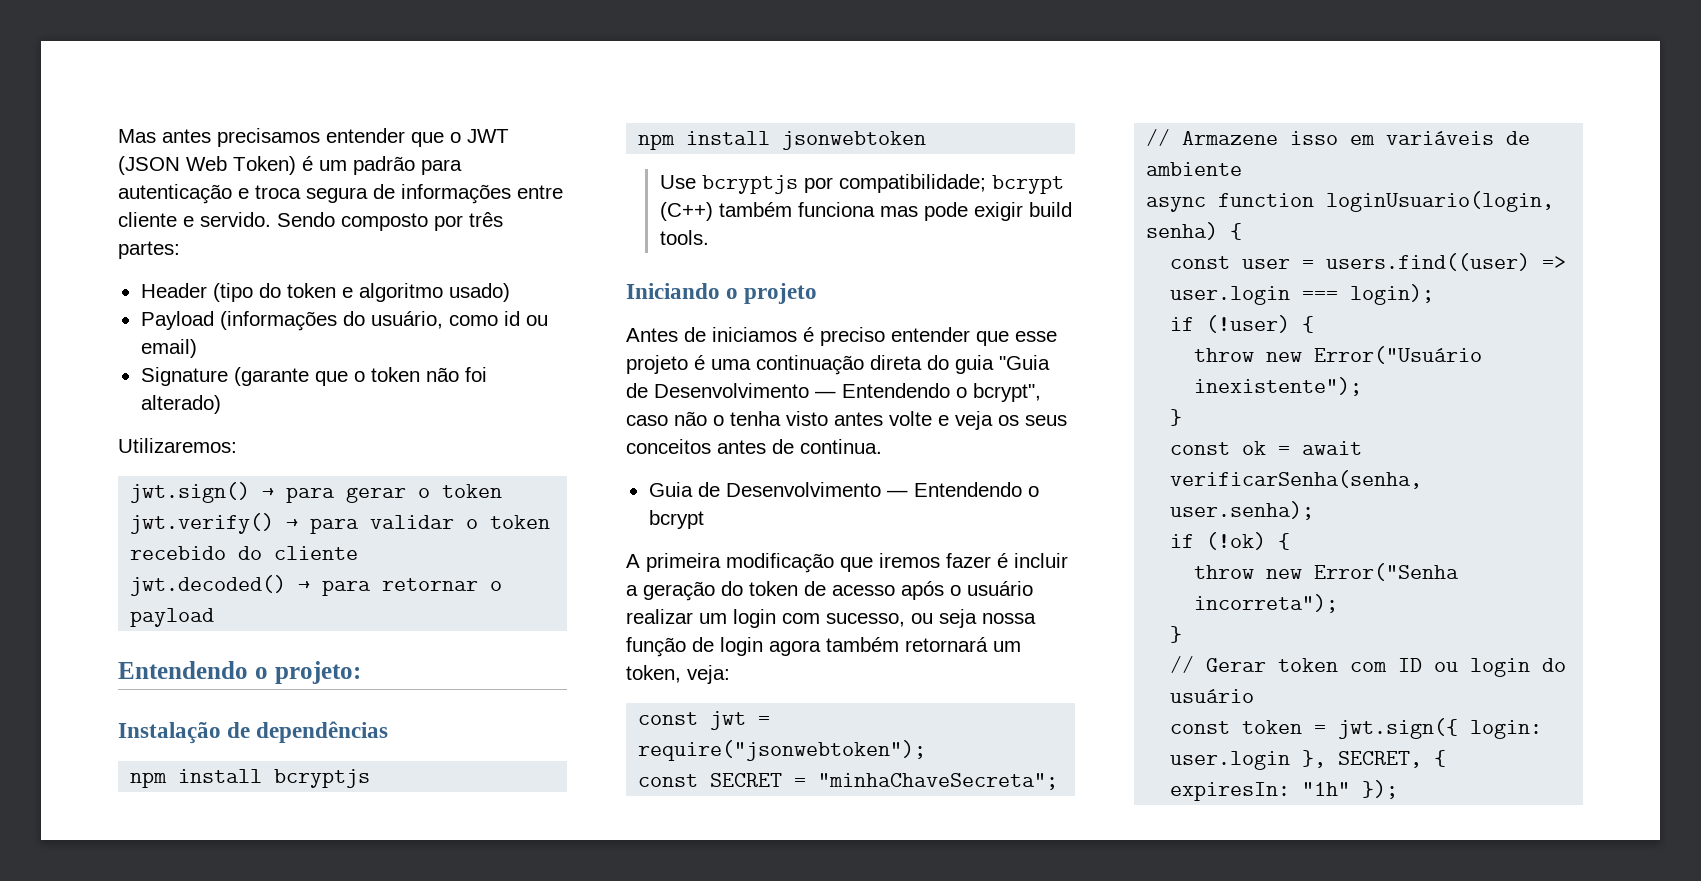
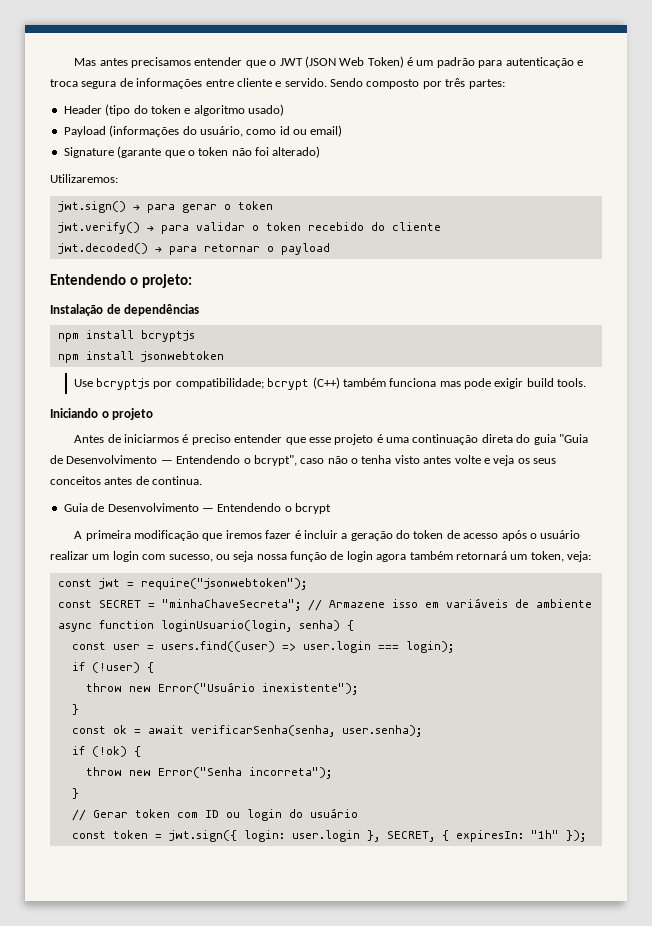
- Antes de iniciamos é preciso entender que esse projeto é uma continuação direta do guia "Guia de Desenvolvimento — Entendendo o bcrypt", caso não o tenha visto antes volte e veja os seus conceitos antes de continua.
+ Antes de iniciarmos é preciso entender que esse projeto é uma continuação direta do guia "Guia de Desenvolvimento — Entendendo o bcrypt", caso não o tenha visto antes volte e veja os seus conceitos antes de continua.

